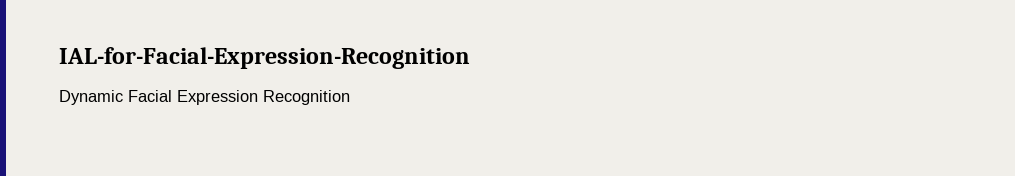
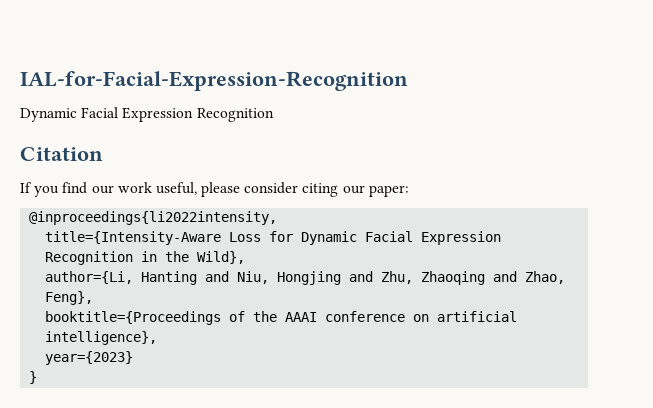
+ Citation
+ If you find our work useful, please consider citing our paper:
+ @inproceedings{li2022intensity,
+ title={Intensity-Aware Loss for Dynamic Facial Expression Recognition in the Wild},
+ author={Li, Hanting and Niu, Hongjing and Zhu, Zhaoqing and Zhao, Feng},
+ booktitle={Proceedings of the AAAI conference on artificial intelligence},
+ year={2023}
+ }

